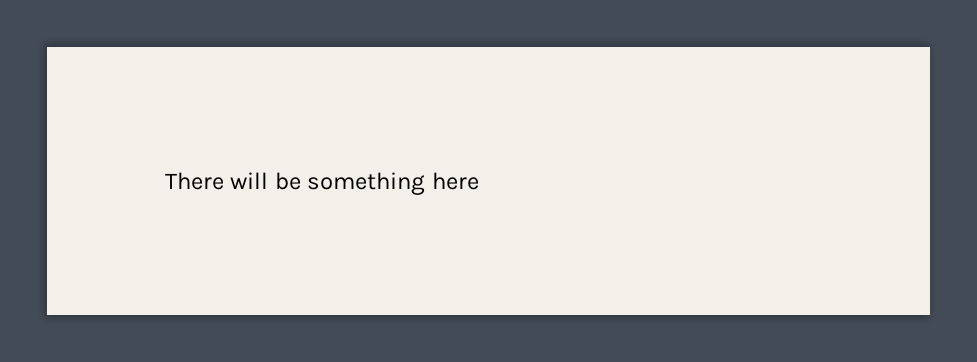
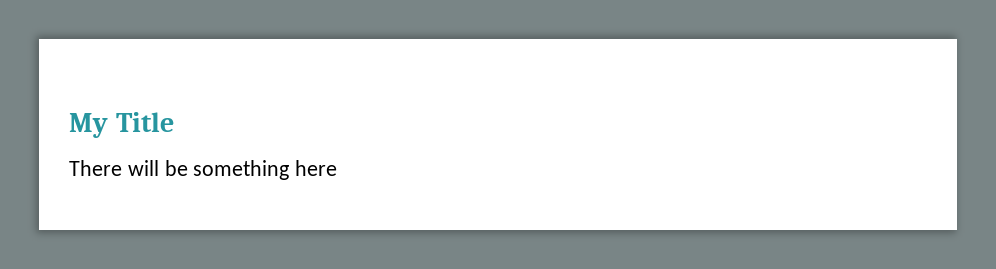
+ My Title

